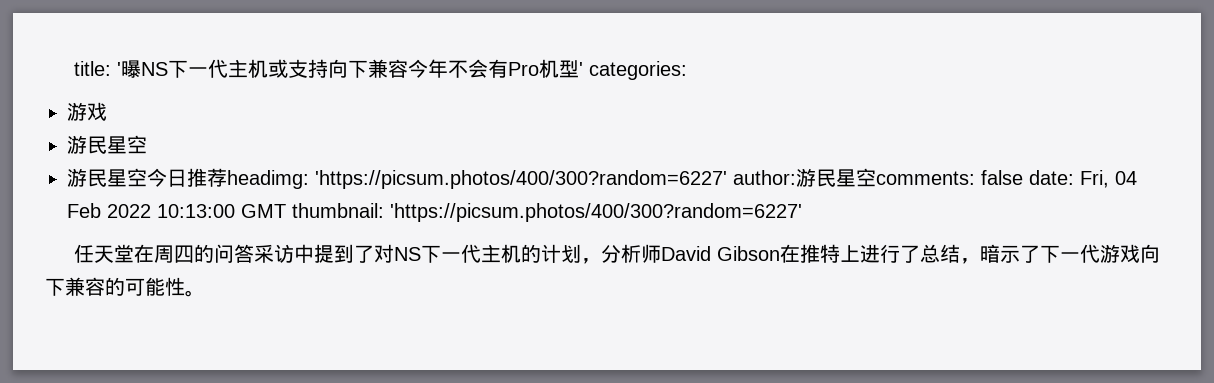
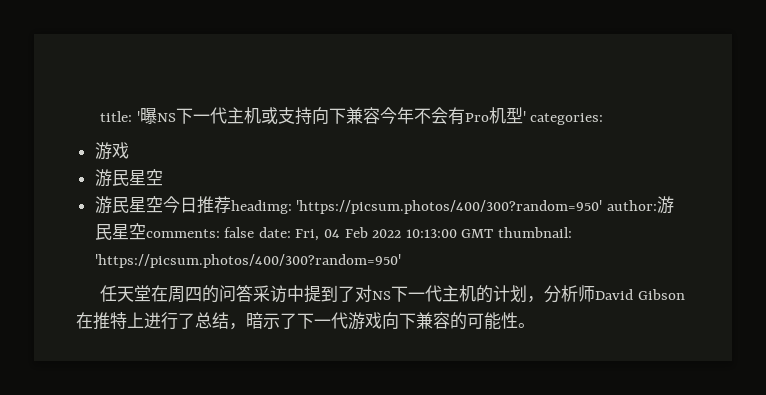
- 游民星空今日推荐headimg: 'https://picsum.photos/400/300?random=6227' author:游民星空comments: false date: Fri, 04 Feb 2022 10:13:00 GMT thumbnail: 'https://picsum.photos/400/300?random=6227'
+ 游民星空今日推荐headimg: 'https://picsum.photos/400/300?random=950' author:游民星空comments: false date: Fri, 04 Feb 2022 10:13:00 GMT thumbnail: 'https://picsum.photos/400/300?random=950'

